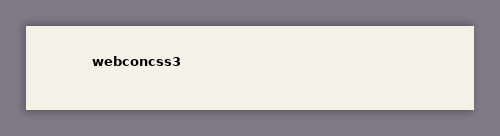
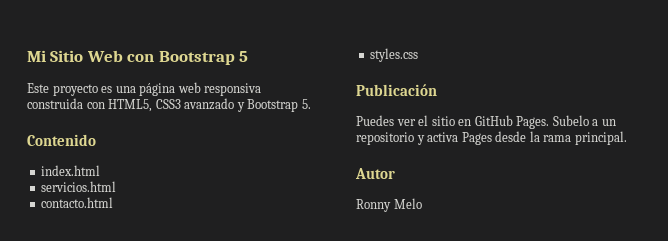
- webconcss3
+ Mi Sitio Web con Bootstrap 5
+ Este proyecto es una página web responsiva construida con HTML5, CSS3 avanzado y Bootstrap 5.
+ Contenido
+ index.html
+ servicios.html
+ contacto.html
+ styles.css
+ Publicación
+ Puedes ver el sitio en GitHub Pages. Subelo a un repositorio y activa Pages desde la rama principal.
+ Autor
+ Ronny Melo

